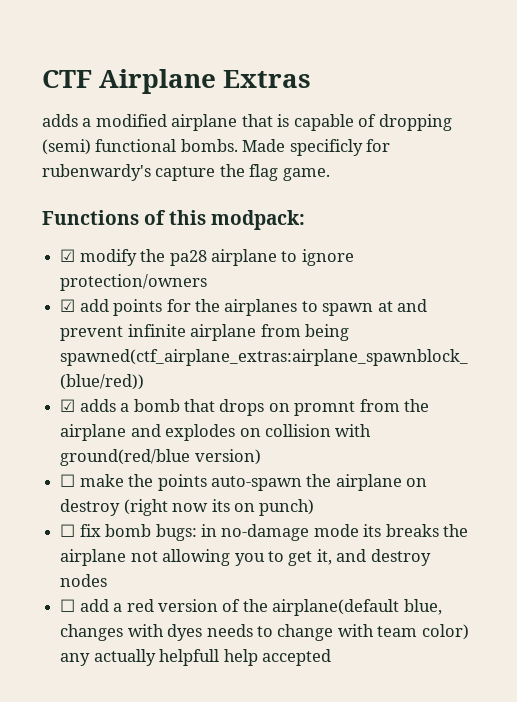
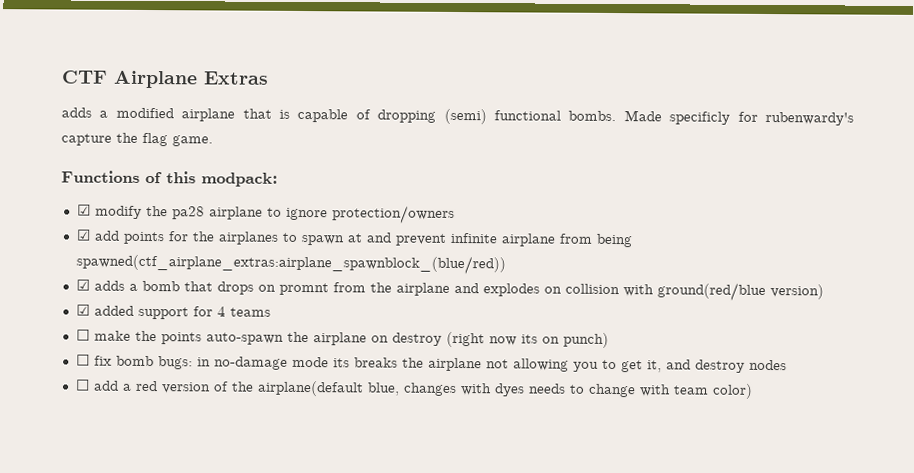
+ ☑ added support for 4 teams
- ☐ add a red version of the airplane(default blue, changes with dyes needs to change with team color) any actually helpfull help accepted
+ ☐ add a red version of the airplane(default blue, changes with dyes needs to change with team color)

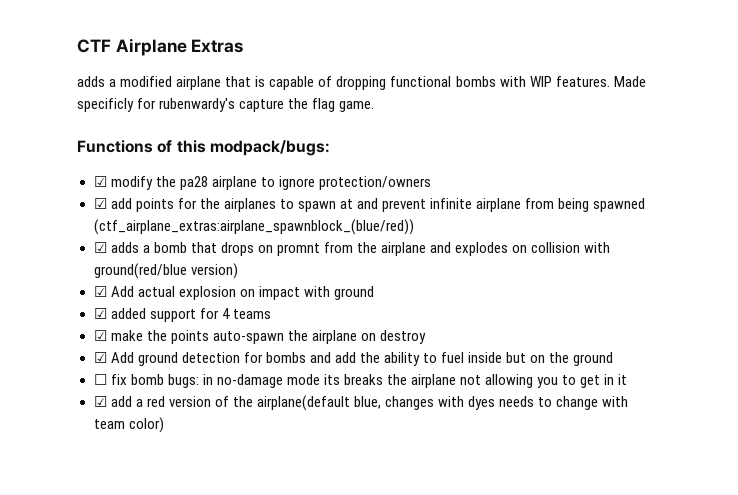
- adds a modified airplane that is capable of dropping (semi) functional bombs.
+ adds a modified airplane that is capable of dropping functional bombs with WIP features.
- Functions of this modpack:
+ Functions of this modpack/bugs:
- ☑ add points for the airplanes to spawn at and prevent infinite airplane from being spawned(ctf_airplane_extras:airplane_spawnblock_(blue/red))
+ ☑ add points for the airplanes to spawn at and prevent infinite airplane from being spawned (ctf_airplane_extras:airplane_spawnblock_(blue/red))
+ ☑ Add actual explosion on impact with ground
- ☐ make the points auto-spawn the airplane on destroy (right now its on punch)
+ ☑ make the points auto-spawn the airplane on destroy
+ ☑ Add ground detection for bombs and add the ability to fuel inside but on the ground
- ☐ fix bomb bugs: in no-damage mode its breaks the airplane not allowing you to get it, and destroy nodes
- ☐ add a red version of the airplane(default blue, changes with dyes needs to change with team color)
+ ☐ fix bomb bugs: in no-damage mode its breaks the airplane not allowing you to get in it
+ ☑ add a red version of the airplane(default blue, changes with dyes needs to change with team color)

